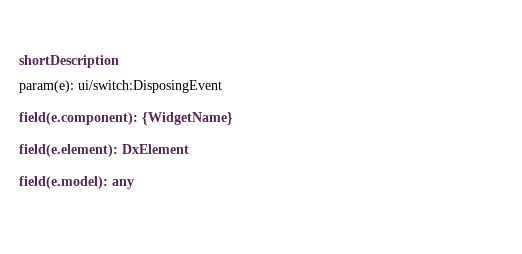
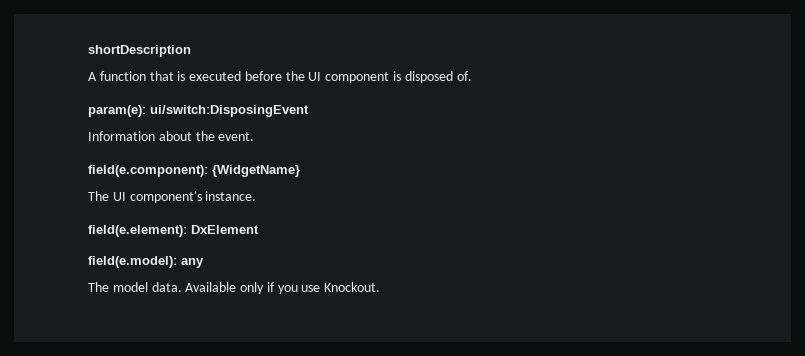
+ A function that is executed before the UI component is disposed of.
  param(e): ui/switch:DisposingEvent
+ Information about the event.
  field(e.component): {WidgetName}
+ The UI component's instance.
  field(e.element): DxElement
  field(e.model): any
+ The model data. Available only if you use Knockout.

